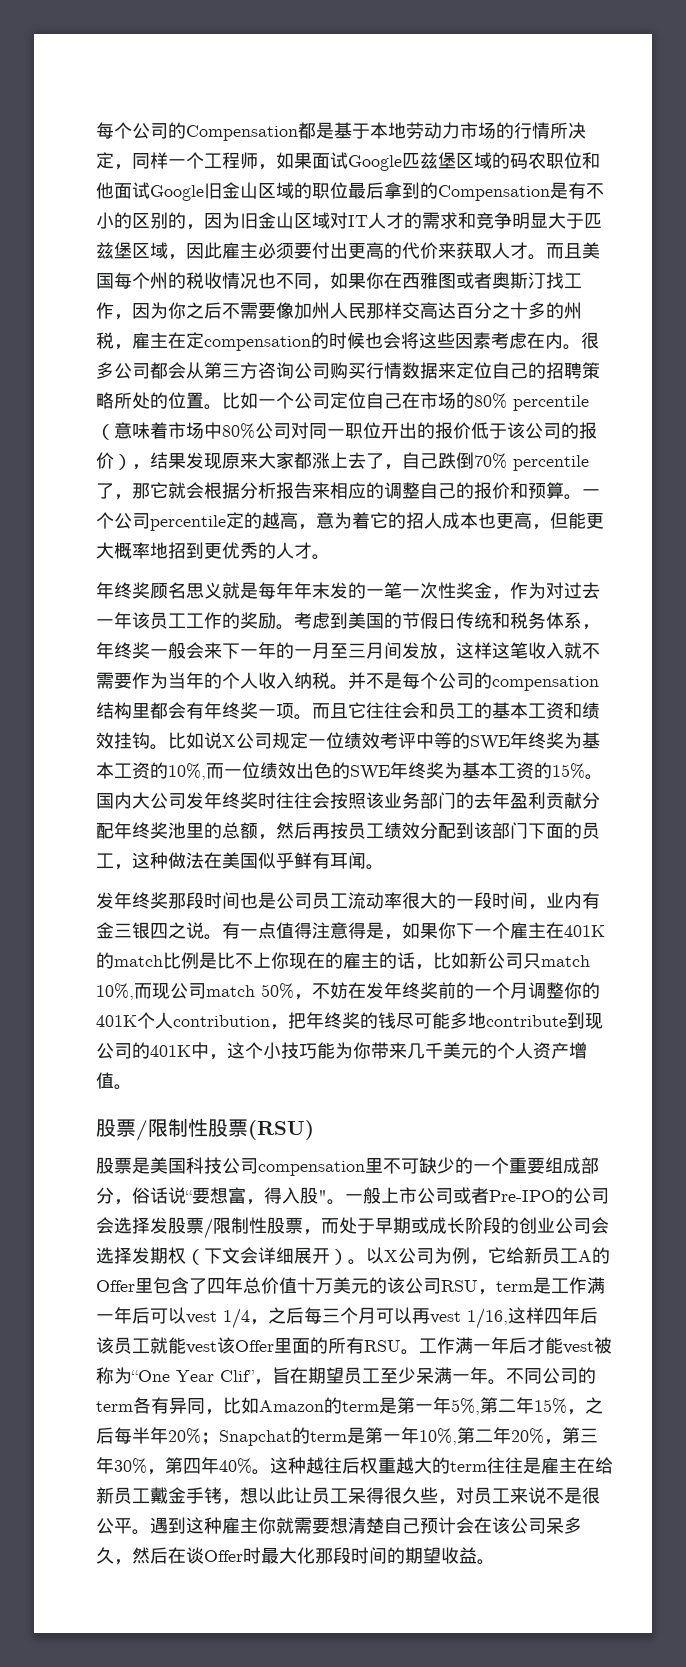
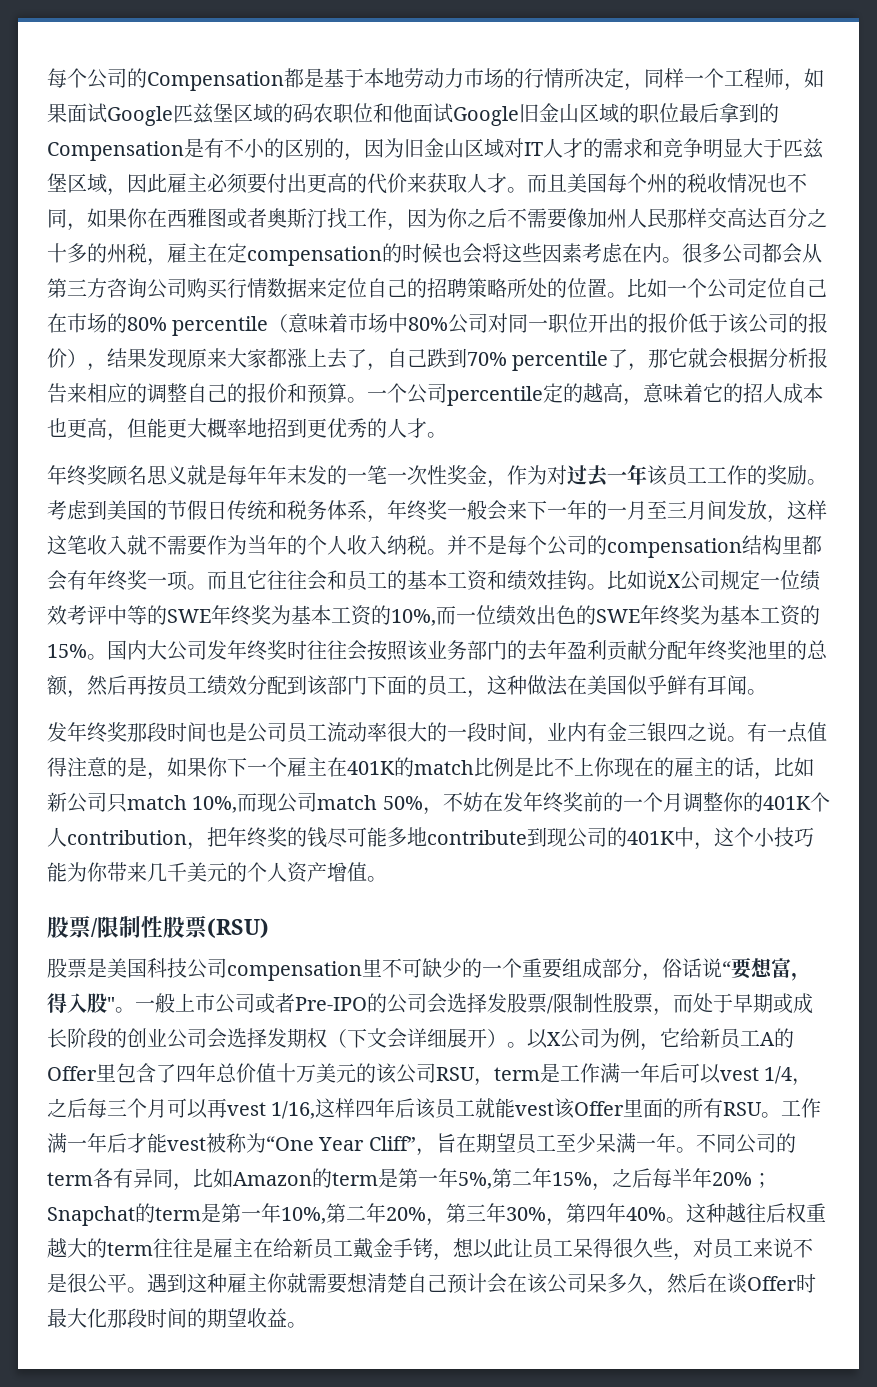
- 比如一个公司定位自己在市场的80% percentile（意味着市场中80%公司对同一职位开出的报价低于该公司的报价），结果发现原来大家都涨上去了，自己跌倒70% percentile了，那它就会根据分析报告来相应的调整自己的报价和预算。
+ 比如一个公司定位自己在市场的80% percentile（意味着市场中80%公司对同一职位开出的报价低于该公司的报价），结果发现原来大家都涨上去了，自己跌到70% percentile了，那它就会根据分析报告来相应的调整自己的报价和预算。
- 一个公司percentile定的越高，意为着它的招人成本也更高，但能更大概率地招到更优秀的人才。
+ 一个公司percentile定的越高，意味着它的招人成本也更高，但能更大概率地招到更优秀的人才。
- 有一点值得注意得是，如果你下一个雇主在401K的match比例是比不上你现在的雇主的话，比如新公司只match 10%,而现公司match 50%，不妨在发年终奖前的一个月调整你的401K个人contribution，把年终奖的钱尽可能多地contribute到现公司的401K中，这个小技巧能为你带来几千美元的个人资产增值。
+ 有一点值得注意的是，如果你下一个雇主在401K的match比例是比不上你现在的雇主的话，比如新公司只match 10%,而现公司match 50%，不妨在发年终奖前的一个月调整你的401K个人contribution，把年终奖的钱尽可能多地contribute到现公司的401K中，这个小技巧能为你带来几千美元的个人资产增值。
- 工作满一年后才能vest被称为“One Year Clif”，旨在期望员工至少呆满一年。
+ 工作满一年后才能vest被称为“One Year Cliff”，旨在期望员工至少呆满一年。

